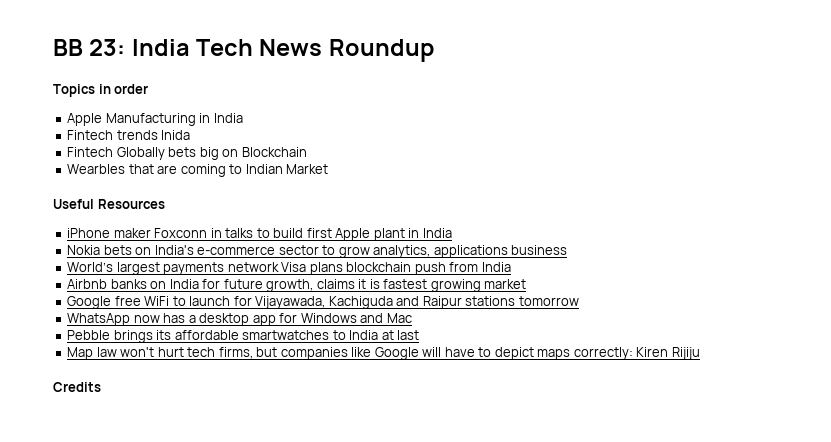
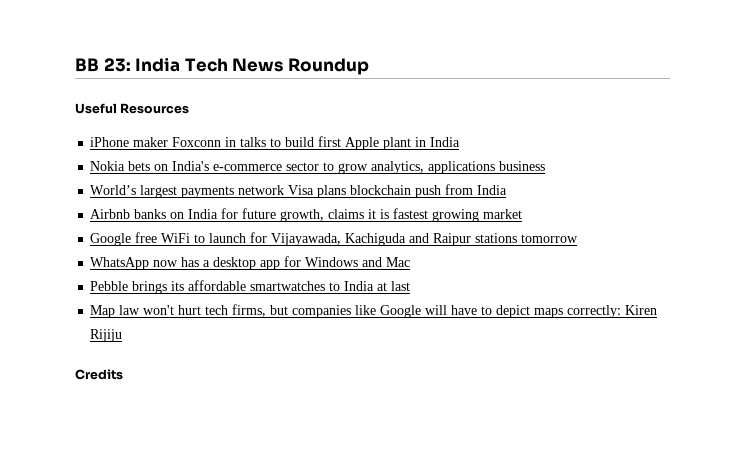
- Topics in order
- Apple Manufacturing in India
- Fintech trends Inida
- Fintech Globally bets big on Blockchain
- Wearbles that are coming to Indian Market

